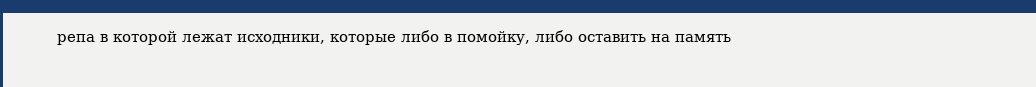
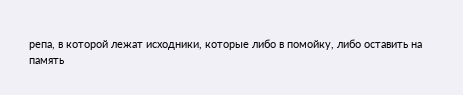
- репа в которой лежат исходники, которые либо в помойку, либо оставить на память
+ репа, в которой лежат исходники, которые либо в помойку, либо оставить на память

